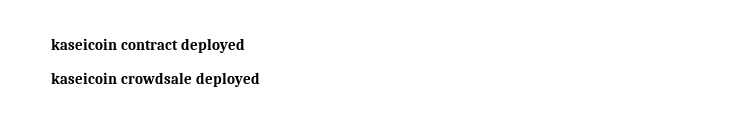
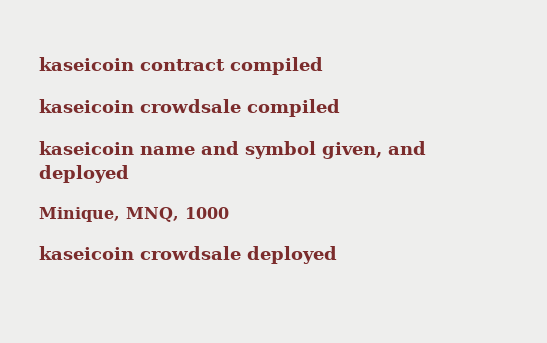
- kaseicoin contract deployed
+ kaseicoin contract compiled
+ kaseicoin crowdsale compiled
+ kaseicoin name and symbol given, and deployed
+ Minique, MNQ, 1000

